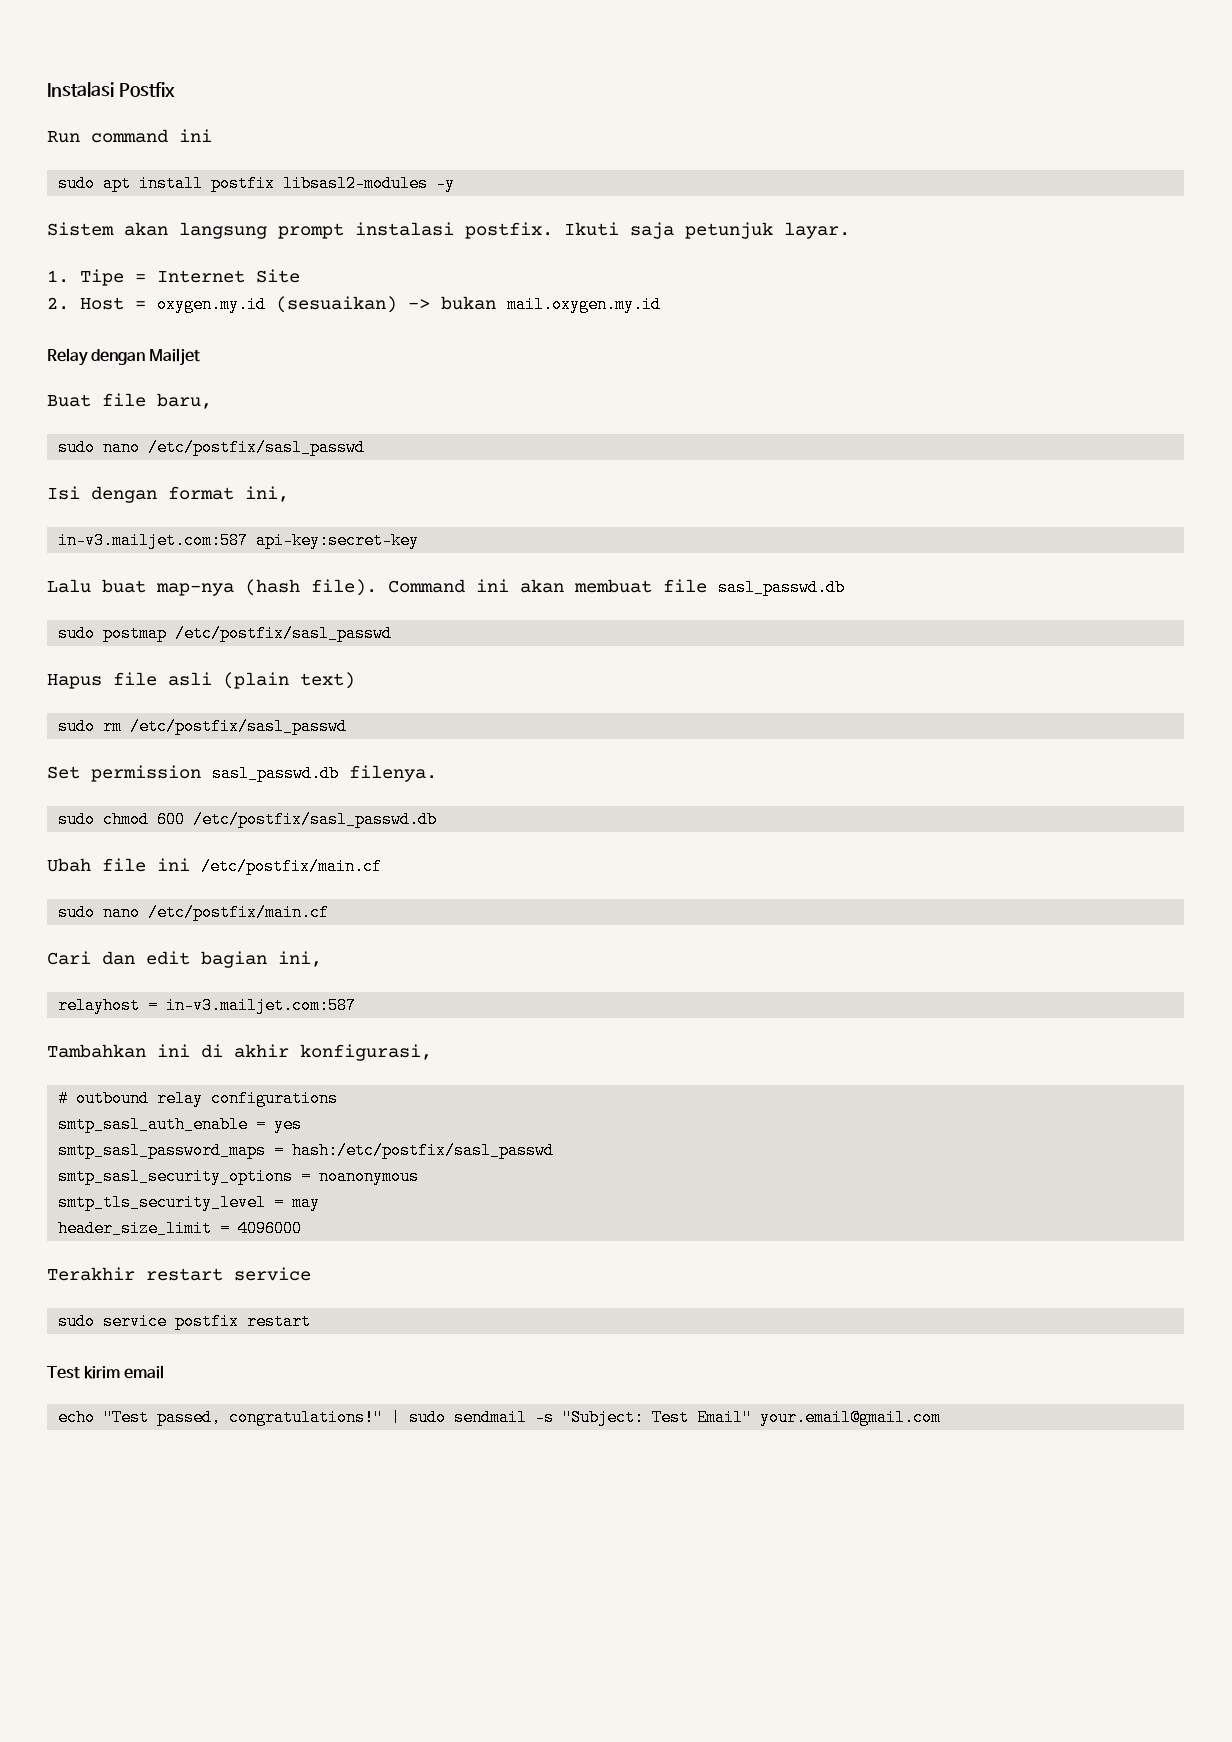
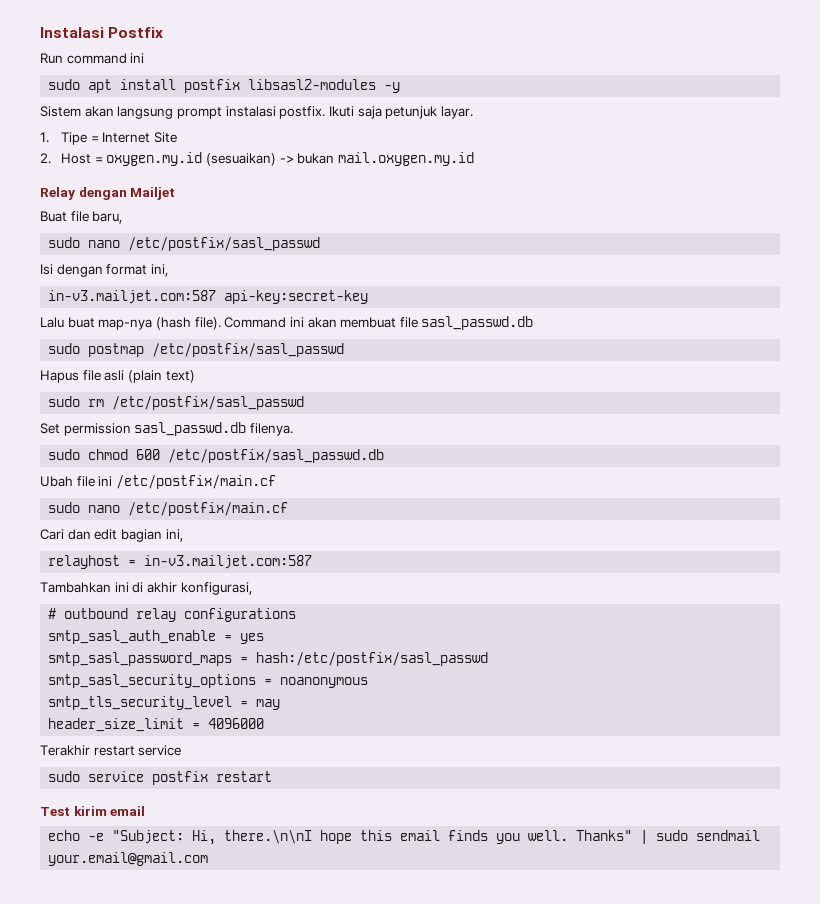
- echo "Test passed, congratulations!" | sudo sendmail -s "Subject: Test Email" your.email@gmail.com
+ echo -e "Subject: Hi, there.\n\nI hope this email finds you well. Thanks" | sudo sendmail your.email@gmail.com

